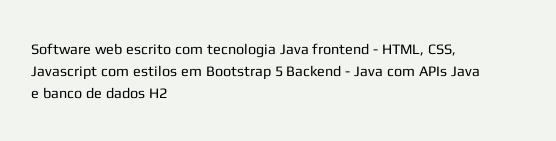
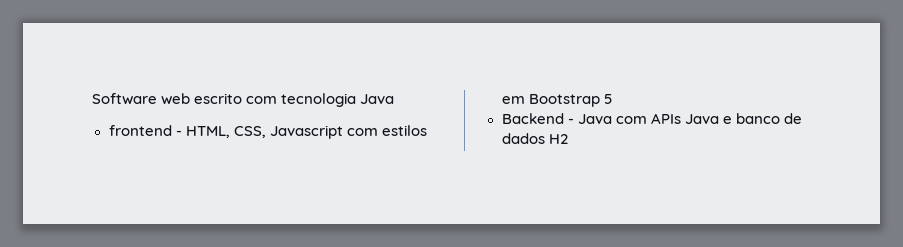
- Software web escrito com tecnologia Java frontend - HTML, CSS, Javascript com estilos em Bootstrap 5 Backend - Java com APIs Java e banco de dados H2
+ Software web escrito com tecnologia Java
+ frontend - HTML, CSS, Javascript com estilos em Bootstrap 5
+ Backend - Java com APIs Java e banco de dados H2

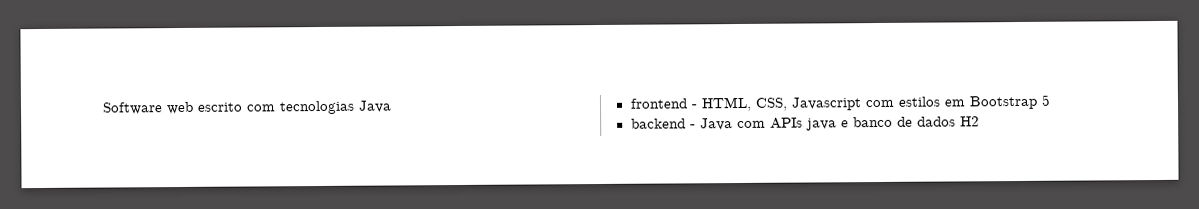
- Software web escrito com tecnologia Java
+ Software web escrito com tecnologias Java
- Backend - Java com APIs Java e banco de dados H2
+ backend - Java com APIs java e banco de dados H2

